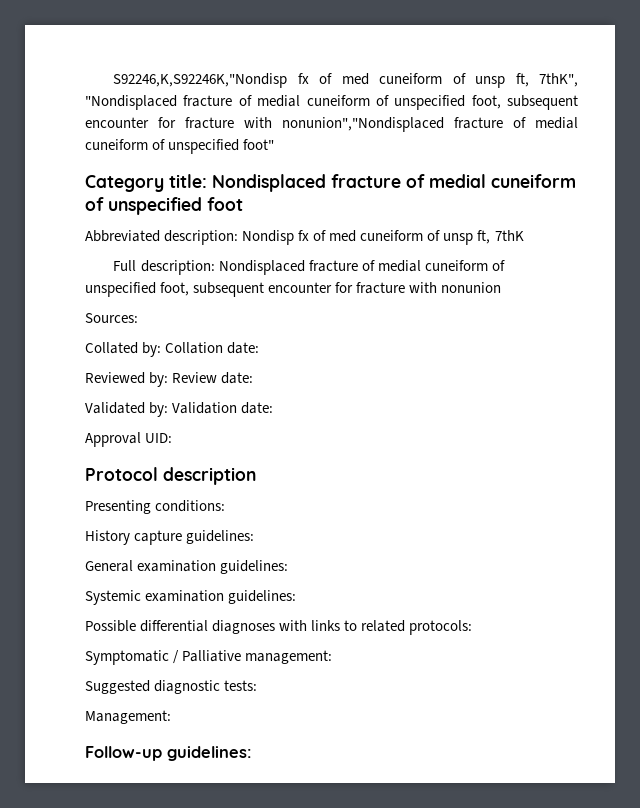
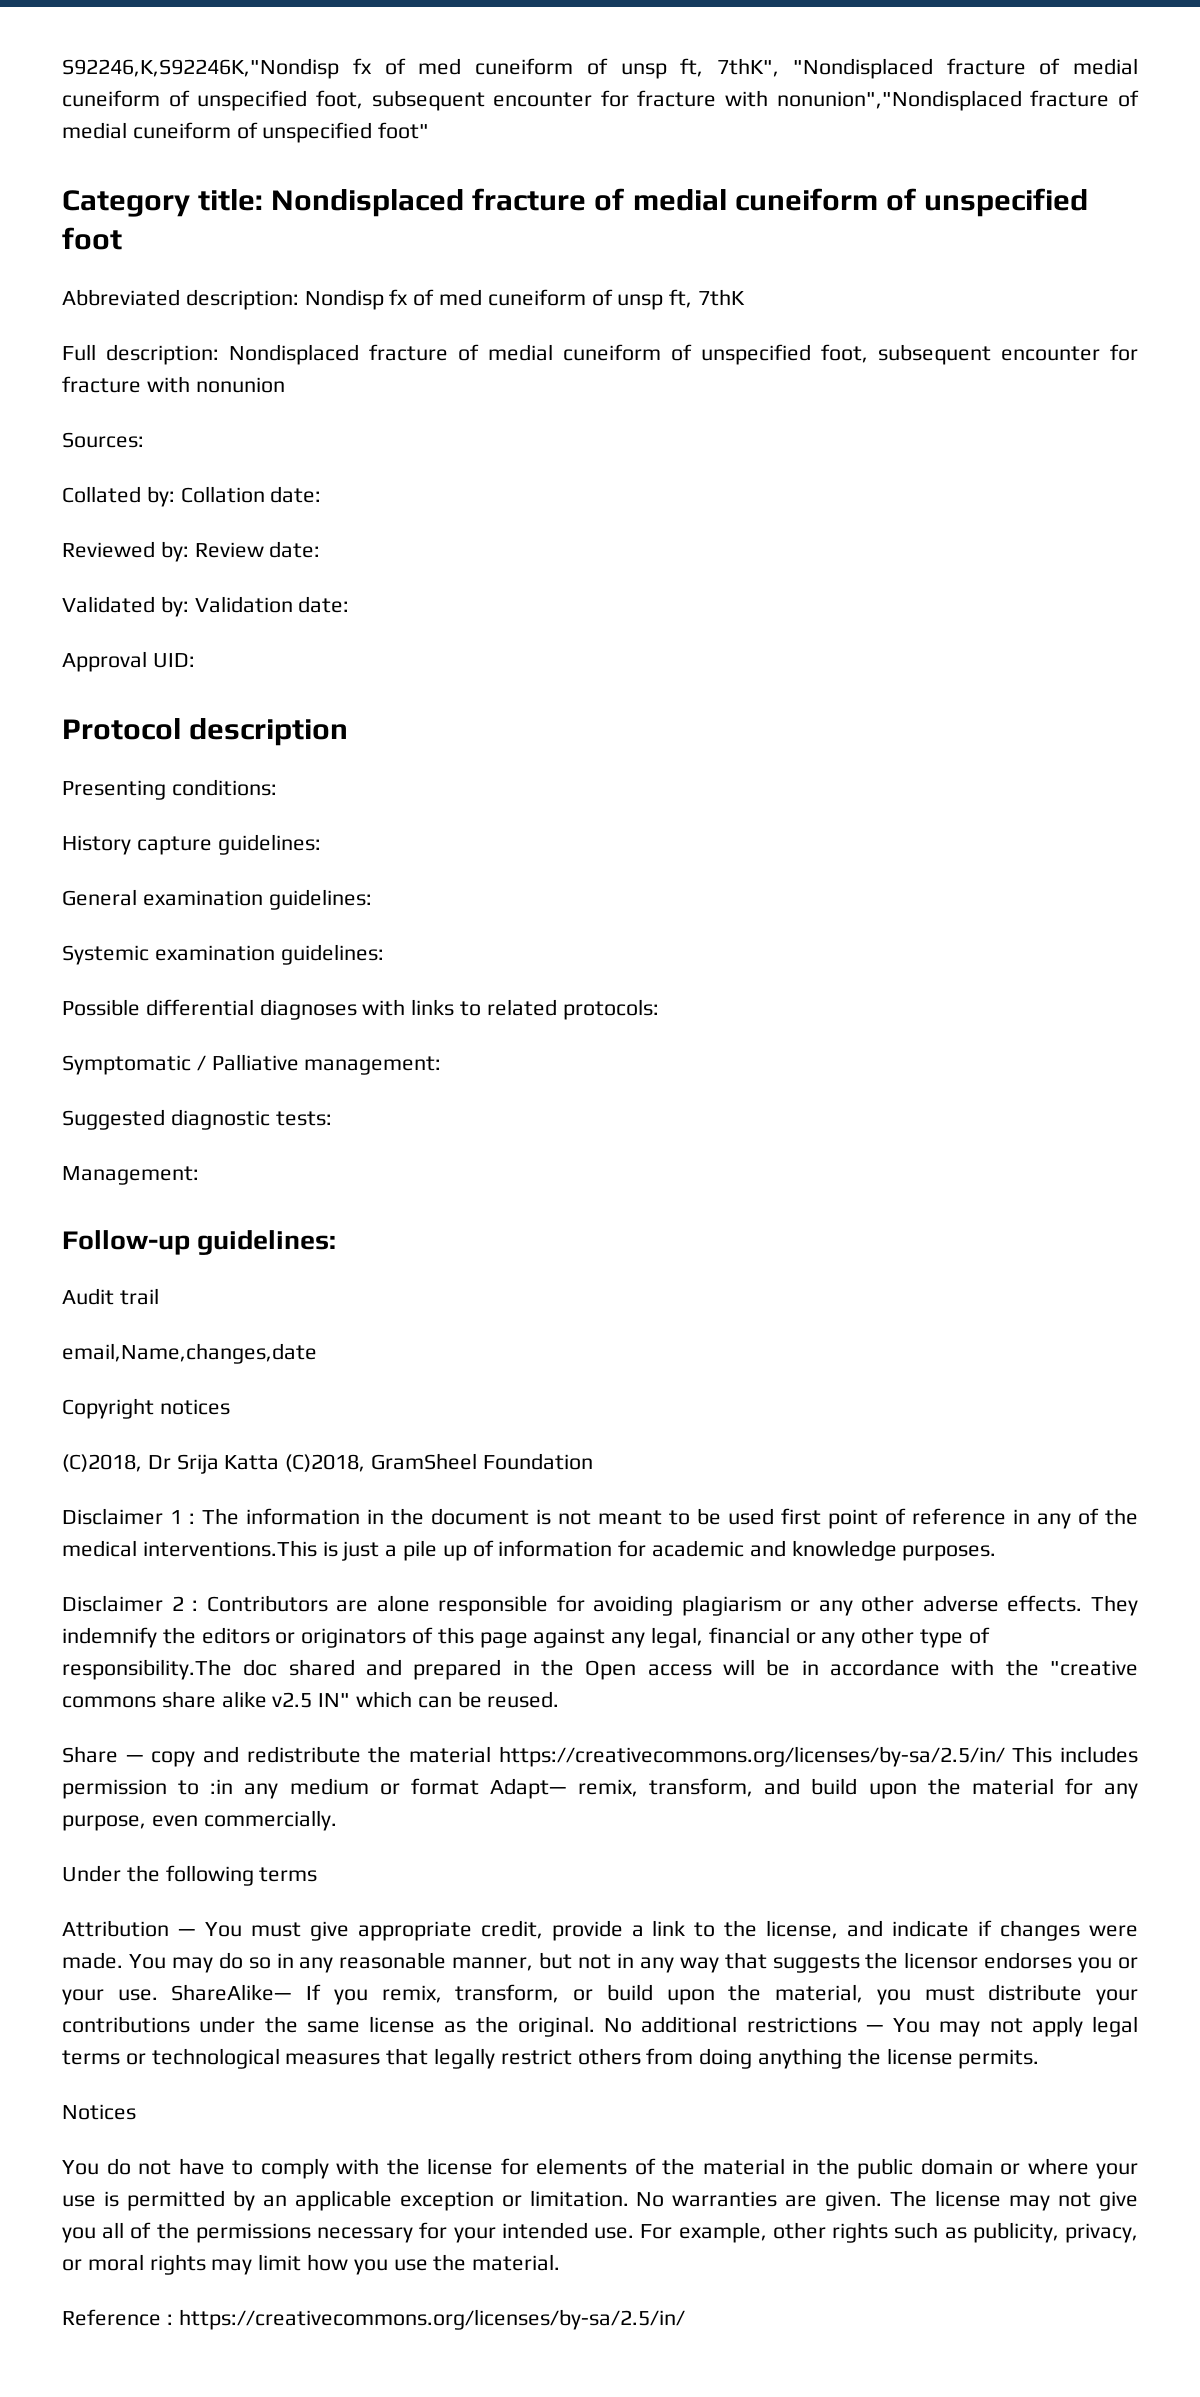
+ Audit trail
+ email,Name,changes,date
+ Copyright notices
+ (C)2018, Dr Srija Katta (C)2018, GramSheel Foundation
+ Disclaimer 1 : The information in the document is not meant to be used first point of reference in any of the medical interventions.This is just a pile up of information for academic and knowledge purposes.
+ Disclaimer 2 : Contributors are alone responsible for avoiding plagiarism or any other adverse effects. They indemnify the editors or originators of this page against any legal, financial or any other type of responsibility.The doc shared and prepared in the Open access will be in accordance with the "creative commons share alike v2.5 IN" which can be reused.
+ Share — copy and redistribute the material https://creativecommons.org/licenses/by-sa/2.5/in/ This includes permission to :in any medium or format Adapt— remix, transform, and build upon the material for any purpose, even commercially.
+ Under the following terms
+ Attribution — You must give appropriate credit, provide a link to the license, and indicate if changes were made. You may do so in any reasonable manner, but not in any way that suggests the licensor endorses you or your use. ShareAlike— If you remix, transform, or build upon the material, you must distribute your contributions under the same license as the original. No additional restrictions — You may not apply legal terms or technological measures that legally restrict others from doing anything the license permits.
+ Notices
+ You do not have to comply with the license for elements of the material in the public domain or where your use is permitted by an applicable exception or limitation. No warranties are given. The license may not give you all of the permissions necessary for your intended use. For example, other rights such as publicity, privacy, or moral rights may limit how you use the material.
+ Reference : https://creativecommons.org/licenses/by-sa/2.5/in/

